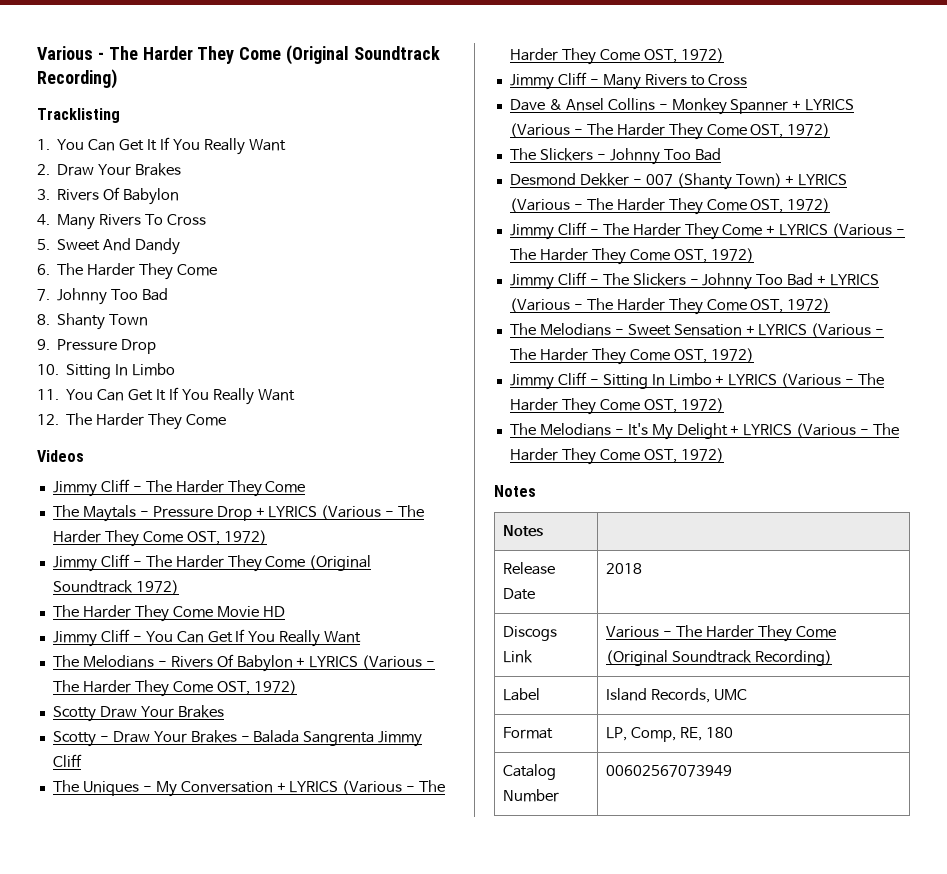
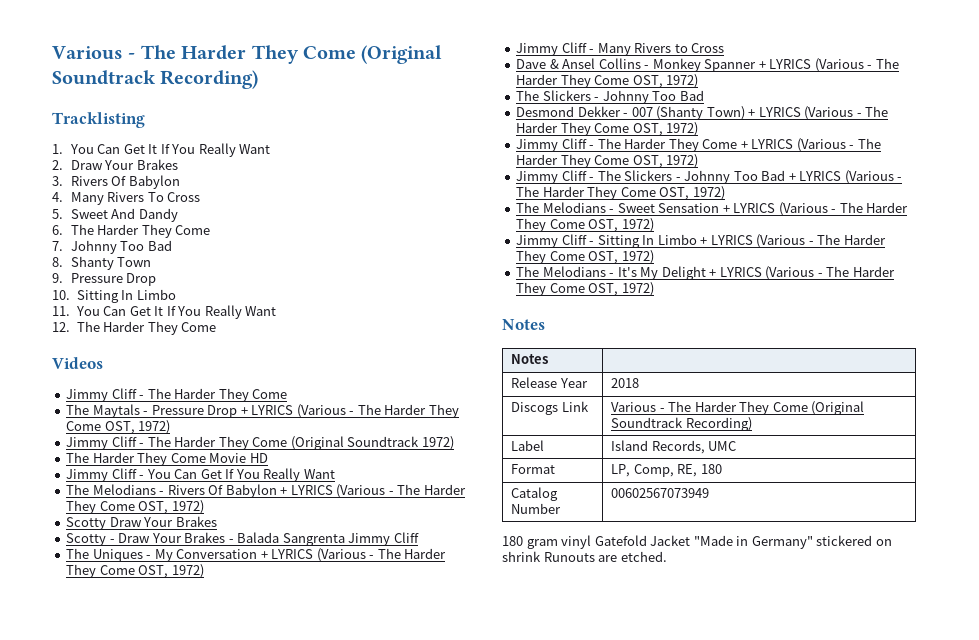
- Release Date | 2018
+ Release Year | 2018
+ 180 gram vinyl Gatefold Jacket "Made in Germany" stickered on shrink Runouts are etched.

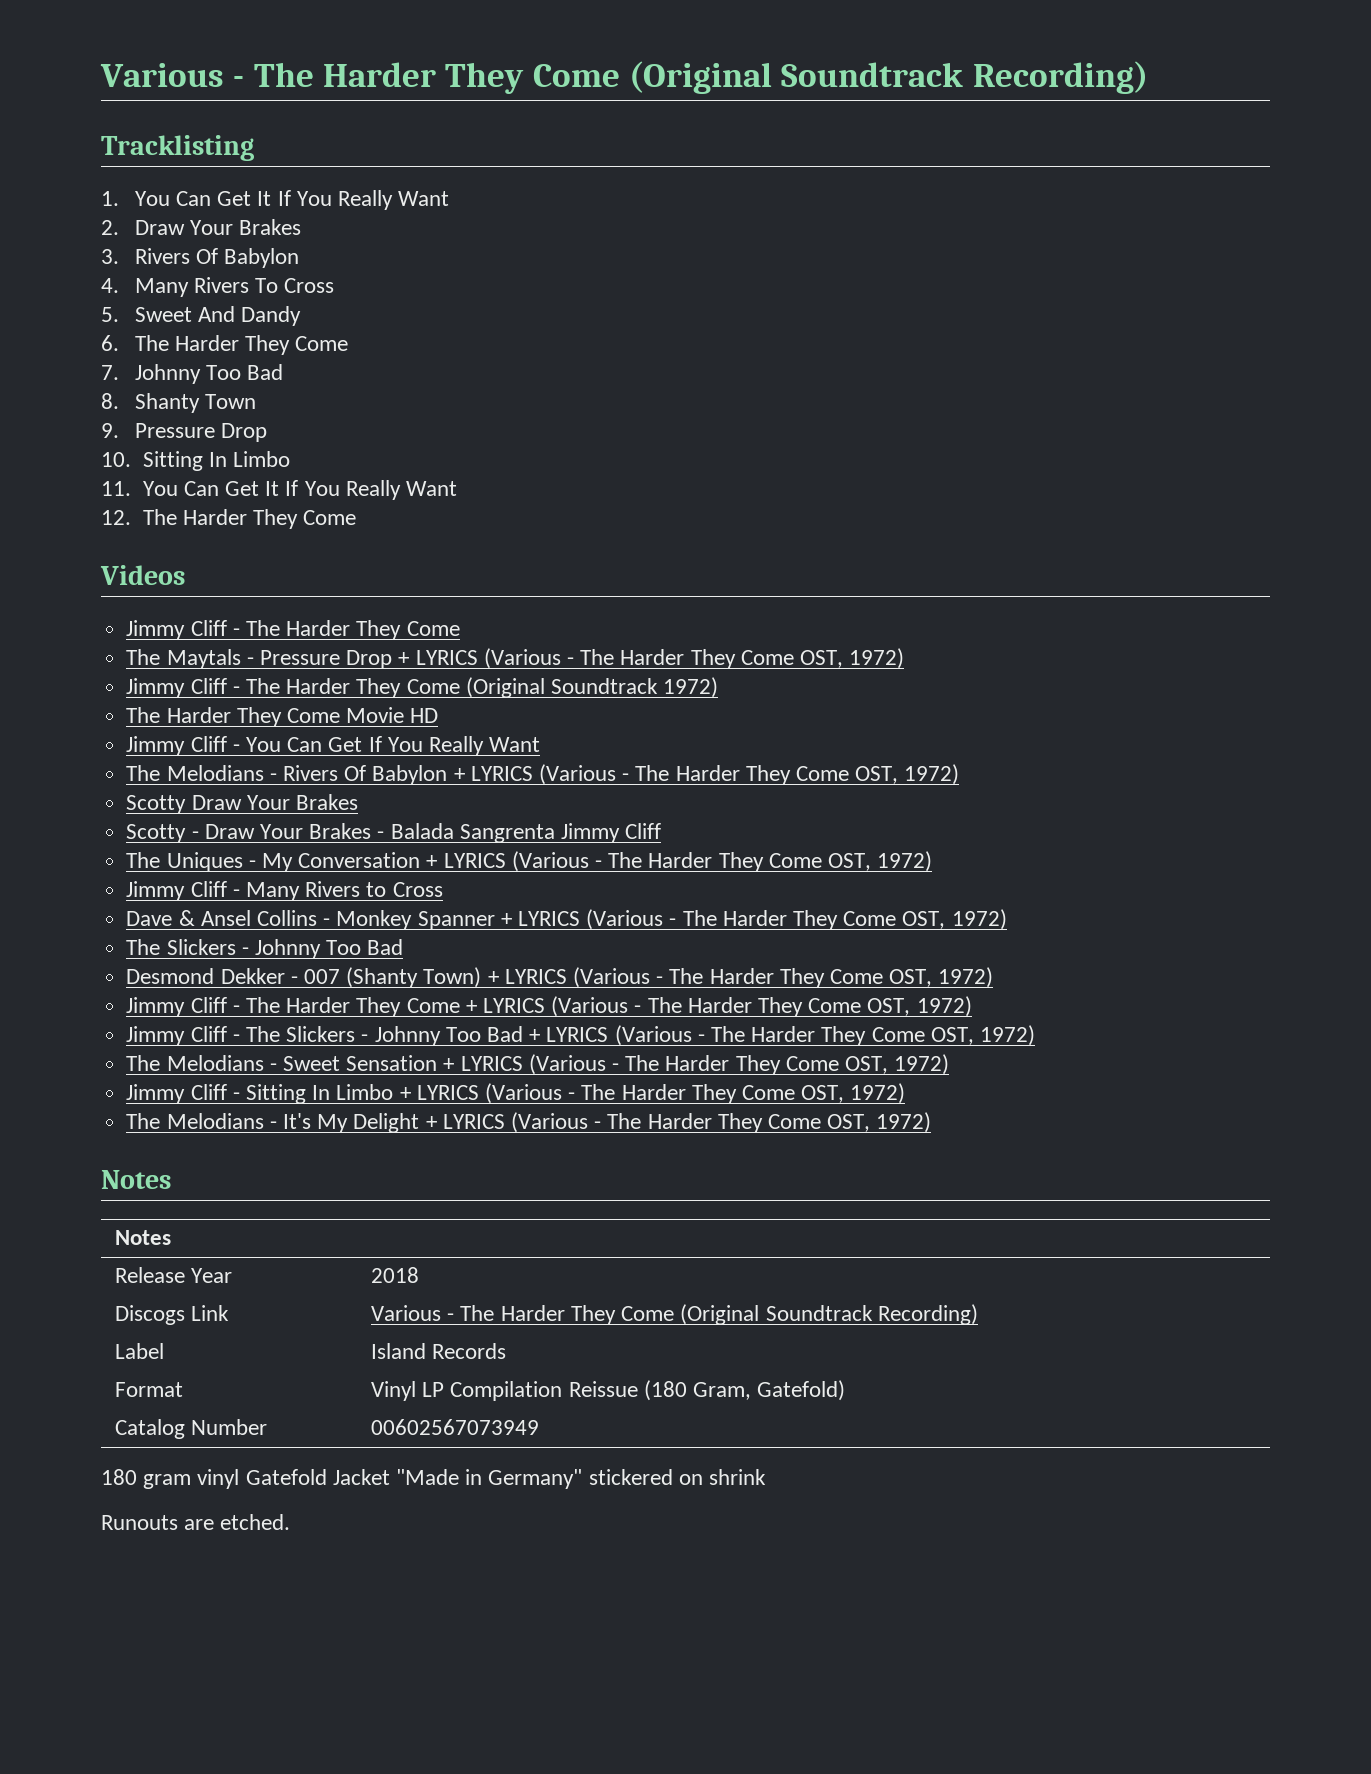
- Label | Island Records, UMC
+ Label | Island Records
- Format | LP, Comp, RE, 180
+ Format | Vinyl LP Compilation Reissue (180 Gram, Gatefold)
- 180 gram vinyl Gatefold Jacket "Made in Germany" stickered on shrink Runouts are etched.
+ 180 gram vinyl Gatefold Jacket "Made in Germany" stickered on shrink
+ Runouts are etched.

